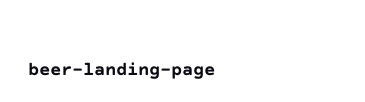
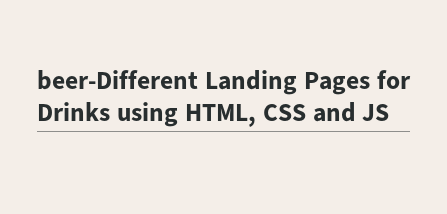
- beer-landing-page
+ beer-Different Landing Pages for Drinks using HTML, CSS and JS

